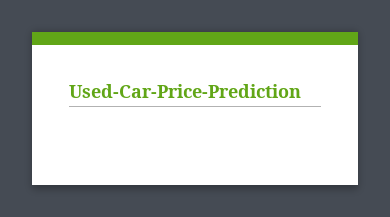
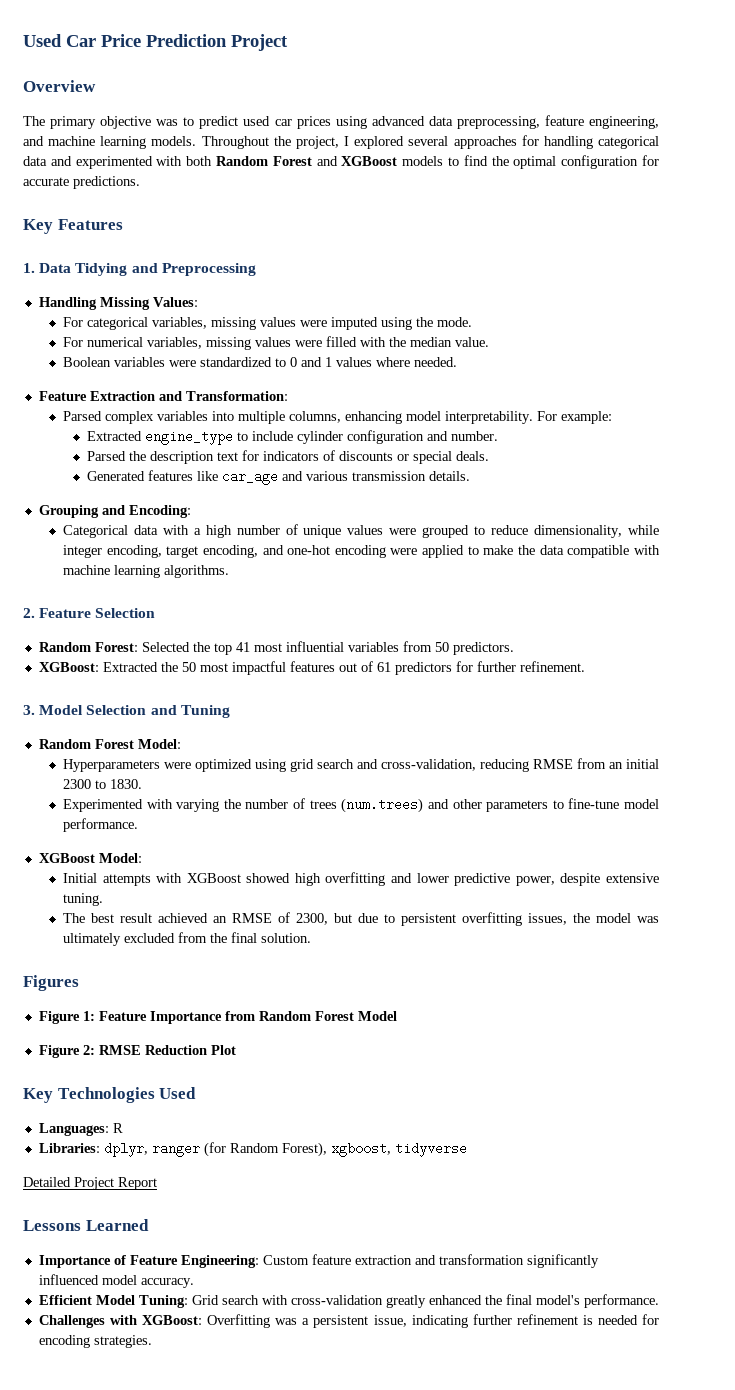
- Used-Car-Price-Prediction
+ Used Car Price Prediction Project
+ Overview
+ The primary objective was to predict used car prices using advanced data preprocessing, feature engineering, and machine learning models. Throughout the project, I explored several approaches for handling categorical data and experimented with both Random Forest and XGBoost models to find the optimal configuration for accurate predictions.
+ Key Features
+ 1. Data Tidying and Preprocessing
+ Handling Missing Values:
+ For categorical variables, missing values were imputed using the mode.
+ For numerical variables, missing values were filled with the median value.
+ Boolean variables were standardized to 0 and 1 values where needed.
+ Feature Extraction and Transformation:
+ Parsed complex variables into multiple columns, enhancing model interpretability. For example:
+ Extracted engine_type to include cylinder configuration and number.
+ Parsed the description text for indicators of discounts or special deals.
+ Generated features like car_age and various transmission details.
+ Grouping and Encoding:
+ Categorical data with a high number of unique values were grouped to reduce dimensionality, while integer encoding, target encoding, and one-hot encoding were applied to make the data compatible with machine learning algorithms.
+ 2. Feature Selection
+ Random Forest: Selected the top 41 most influential variables from 50 predictors.
+ XGBoost: Extracted the 50 most impactful features out of 61 predictors for further refinement.
+ 3. Model Selection and Tuning
+ Random Forest Model:
+ Hyperparameters were optimized using grid search and cross-validation, reducing RMSE from an initial 2300 to 1830.
+ Experimented with varying the number of trees (num.trees) and other parameters to fine-tune model performance.
+ XGBoost Model:
+ Initial attempts with XGBoost showed high overfitting and lower predictive power, despite extensive tuning.
+ The best result achieved an RMSE of 2300, but due to persistent overfitting issues, the model was ultimately excluded from the final solution.
+ Figures
+ Figure 1: Feature Importance from Random Forest Model
+ Figure 2: RMSE Reduction Plot
+ Key Technologies Used
+ Languages: R
+ Libraries: dplyr, ranger (for Random Forest), xgboost, tidyverse
+ Detailed Project Report
+ Lessons Learned
+ Importance of Feature Engineering: Custom feature extraction and transformation significantly influenced model accuracy.
+ Efficient Model Tuning: Grid search with cross-validation greatly enhanced the final model's performance.
+ Challenges with XGBoost: Overfitting was a persistent issue, indicating further refinement is needed for encoding strategies.

